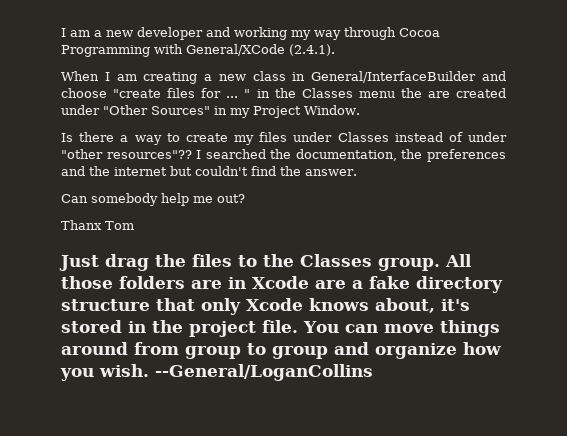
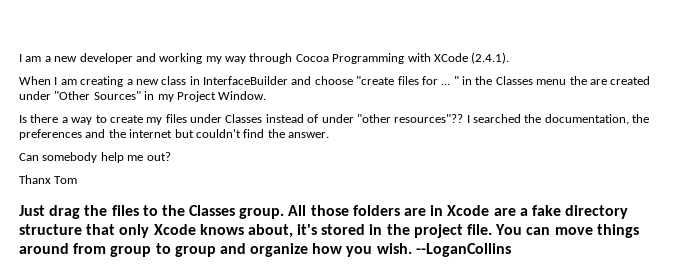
- I am a new developer and working my way through Cocoa Programming with General/XCode (2.4.1).
+ I am a new developer and working my way through Cocoa Programming with XCode (2.4.1).
- When I am creating a new class in General/InterfaceBuilder and choose "create files for ...
+ When I am creating a new class in InterfaceBuilder and choose "create files for ...
- --General/LoganCollins
+ --LoganCollins

